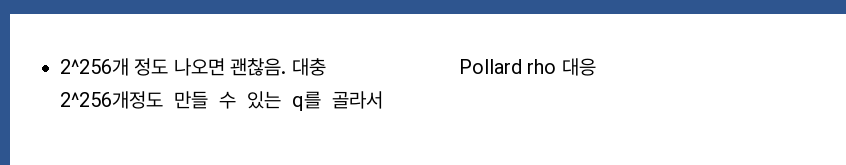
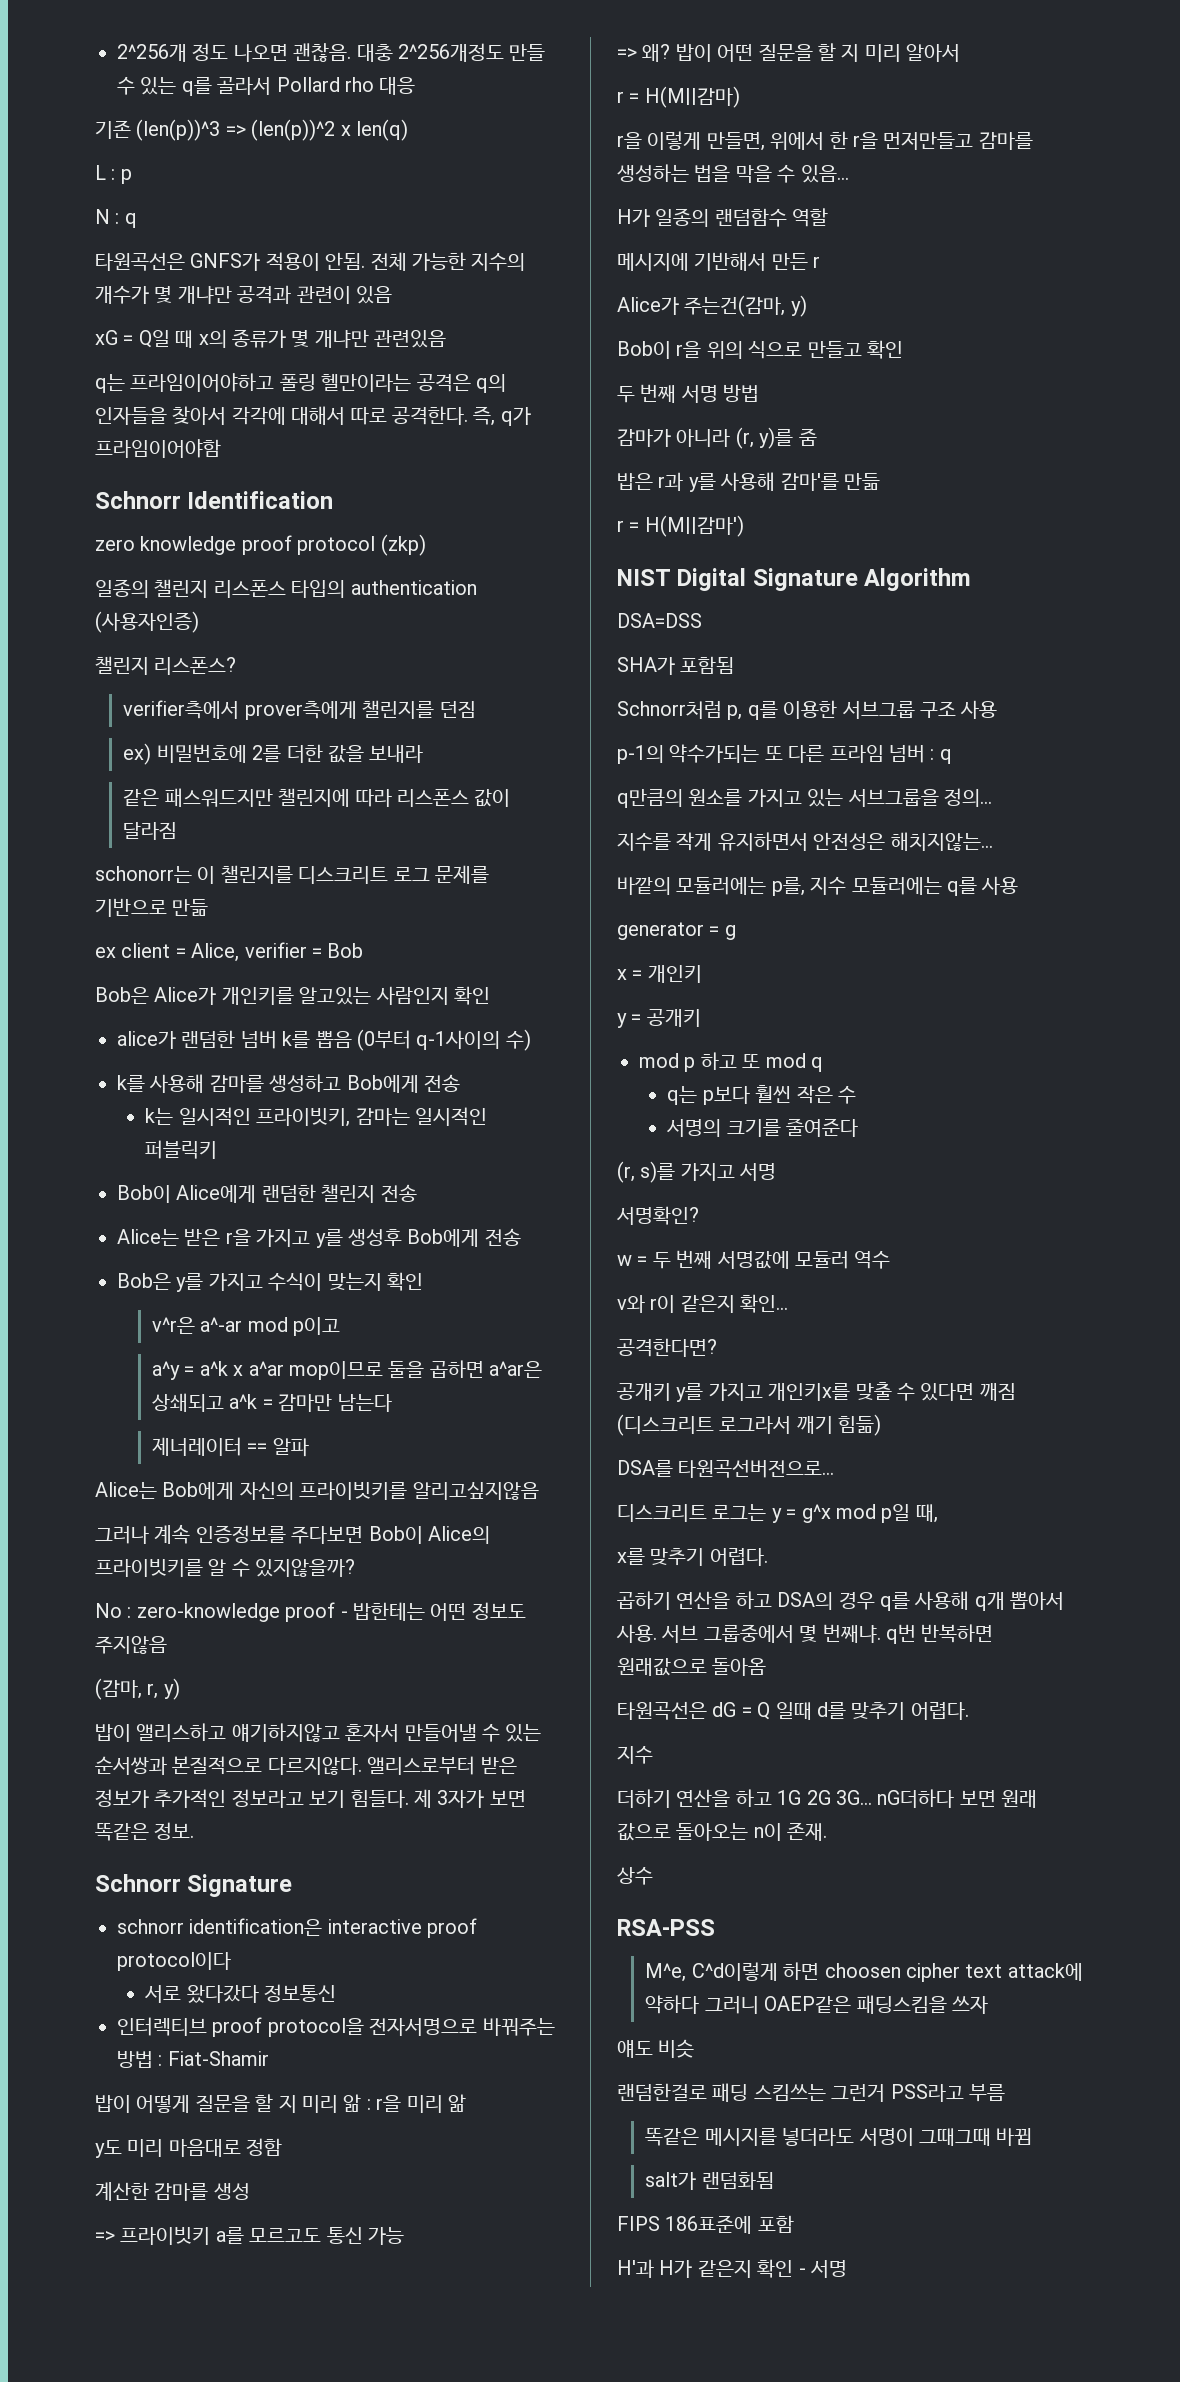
+ 기존 (len(p))^3 => (len(p))^2 x len(q)
+ L : p
+ N : q
+ 타원곡선은 GNFS가 적용이 안됨. 전체 가능한 지수의 개수가 몇 개냐만 공격과 관련이 있음
+ xG = Q일 때 x의 종류가 몇 개냐만 관련있음
+ q는 프라임이어야하고 폴링 헬만이라는 공격은 q의 인자들을 찾아서 각각에 대해서 따로 공격한다. 즉, q가 프라임이어야함
+ Schnorr Identification
+ zero knowledge proof protocol (zkp)
+ 일종의 챌린지 리스폰스 타입의 authentication (사용자인증)
+ 챌린지 리스폰스?
+ verifier측에서 prover측에게 챌린지를 던짐
+ ex) 비밀번호에 2를 더한 값을 보내라
+ 같은 패스워드지만 챌린지에 따라 리스폰스 값이 달라짐
+ schonorr는 이 챌린지를 디스크리트 로그 문제를 기반으로 만듦
+ ex client = Alice, verifier = Bob
+ Bob은 Alice가 개인키를 알고있는 사람인지 확인
+ alice가 랜덤한 넘버 k를 뽑음 (0부터 q-1사이의 수)
+ k를 사용해 감마를 생성하고 Bob에게 전송
+ k는 일시적인 프라이빗키, 감마는 일시적인 퍼블릭키
+ Bob이 Alice에게 랜덤한 챌린지 전송
+ Alice는 받은 r을 가지고 y를 생성후 Bob에게 전송
+ Bob은 y를 가지고 수식이 맞는지 확인
+ v^r은 a^-ar mod p이고
+ a^y = a^k x a^ar mop이므로 둘을 곱하면 a^ar은 상쇄되고 a^k = 감마만 남는다
+ 제너레이터 == 알파
+ Alice는 Bob에게 자신의 프라이빗키를 알리고싶지않음
+ 그러나 계속 인증정보를 주다보면 Bob이 Alice의 프라이빗키를 알 수 있지않을까?
+ No : zero-knowledge proof - 밥한테는 어떤 정보도 주지않음
+ (감마, r, y)
+ 밥이 앨리스하고 얘기하지않고 혼자서 만들어낼 수 있는 순서쌍과 본질적으로 다르지않다. 앨리스로부터 받은 정보가 추가적인 정보라고 보기 힘들다. 제 3자가 보면 똑같은 정보.
+ Schnorr Signature
+ schnorr identification은 interactive proof protocol이다
+ 서로 왔다갔다 정보통신
+ 인터렉티브 proof protocol을 전자서명으로 바꿔주는 방법 : Fiat-Shamir
+ 밥이 어떻게 질문을 할 지 미리 앎 : r을 미리 앎
+ y도 미리 마음대로 정함
+ 계산한 감마를 생성
+ => 프라이빗키 a를 모르고도 통신 가능
+ => 왜? 밥이 어떤 질문을 할 지 미리 알아서
+ r = H(M||감마)
+ r을 이렇게 만들면, 위에서 한 r을 먼저만들고 감마를 생성하는 법을 막을 수 있음...
+ H가 일종의 랜덤함수 역할
+ 메시지에 기반해서 만든 r
+ Alice가 주는건(감마, y)
+ Bob이 r을 위의 식으로 만들고 확인
+ 두 번째 서명 방법
+ 감마가 아니라 (r, y)를 줌
+ 밥은 r과 y를 사용해 감마'를 만듦
+ r = H(M||감마')
+ NIST Digital Signature Algorithm
+ DSA=DSS
+ SHA가 포함됨
+ Schnorr처럼 p, q를 이용한 서브그룹 구조 사용
+ p-1의 약수가되는 또 다른 프라임 넘버 : q
+ q만큼의 원소를 가지고 있는 서브그룹을 정의...
+ 지수를 작게 유지하면서 안전성은 해치지않는...
+ 바깥의 모듈러에는 p를, 지수 모듈러에는 q를 사용
+ generator = g
+ x = 개인키
+ y = 공개키
+ mod p 하고 또 mod q
+ q는 p보다 훨씬 작은 수
+ 서명의 크기를 줄여준다
+ (r, s)를 가지고 서명
+ 서명확인?
+ w = 두 번째 서명값에 모듈러 역수
+ v와 r이 같은지 확인...
+ 공격한다면?
+ 공개키 y를 가지고 개인키x를 맞출 수 있다면 깨짐 (디스크리트 로그라서 깨기 힘듦)
+ DSA를 타원곡선버전으로...
+ 디스크리트 로그는 y = g^x mod p일 때,
+ x를 맞추기 어렵다.
+ 곱하기 연산을 하고 DSA의 경우 q를 사용해 q개 뽑아서 사용. 서브 그룹중에서 몇 번째냐. q번 반복하면 원래값으로 돌아옴
+ 타원곡선은 dG = Q 일때 d를 맞추기 어렵다.
+ 지수
+ 더하기 연산을 하고 1G 2G 3G... nG더하다 보면 원래 값으로 돌아오는 n이 존재.
+ 상수
+ RSA-PSS
+ M^e, C^d이렇게 하면 choosen cipher text attack에 약하다 그러니 OAEP같은 패딩스킴을 쓰자
+ 얘도 비슷
+ 랜덤한걸로 패딩 스킴쓰는 그런거 PSS라고 부름
+ 똑같은 메시지를 넣더라도 서명이 그때그때 바뀜
+ salt가 랜덤화됨
+ FIPS 186표준에 포함
+ H'과 H가 같은지 확인 - 서명

